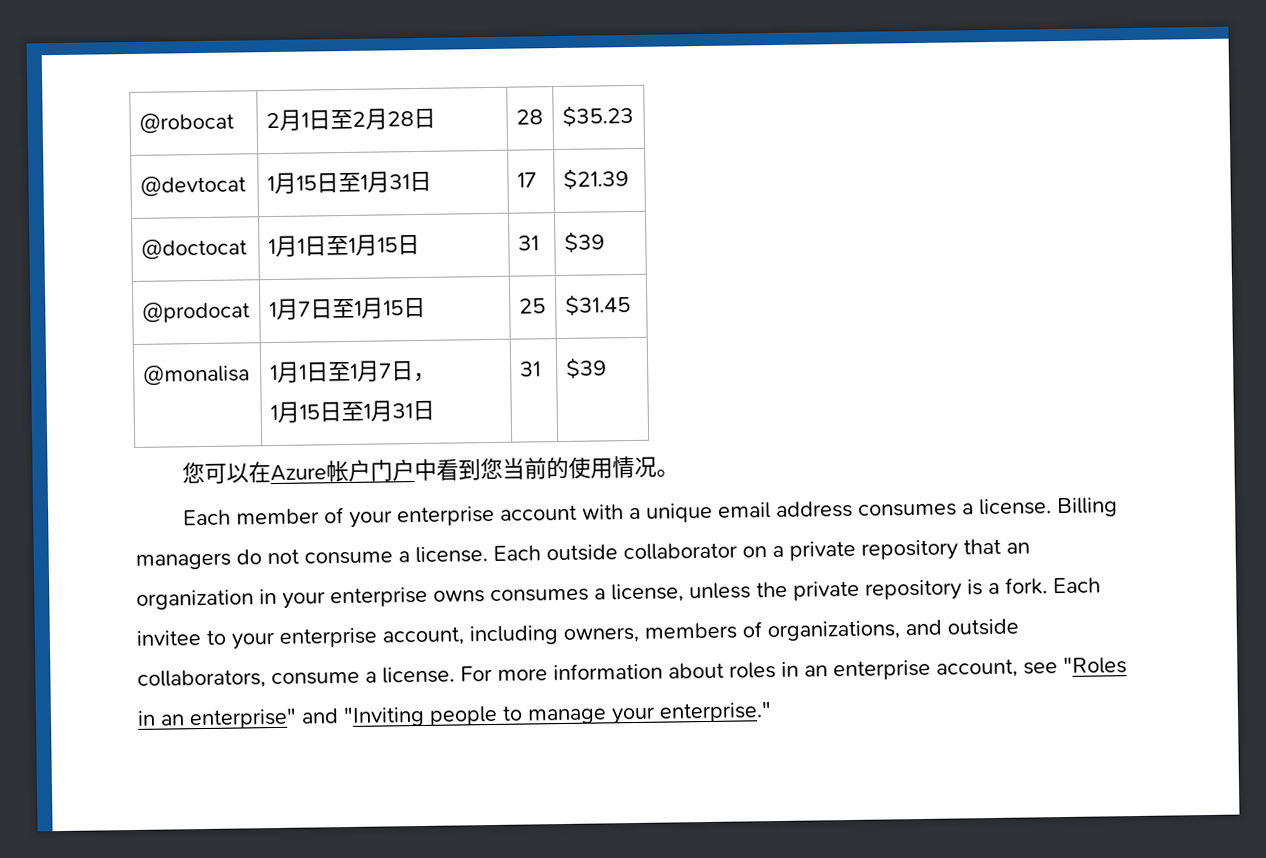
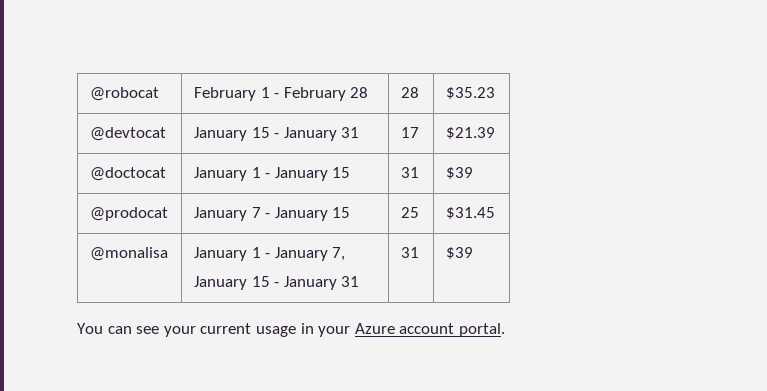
- @robocat | 2月1日至2月28日 | 28 | $35.23
+ @robocat | February 1 - February 28 | 28 | $35.23
- @devtocat | 1月15日至1月31日 | 17 | $21.39
+ @devtocat | January 15 - January 31 | 17 | $21.39
- @doctocat | 1月1日至1月15日 | 31 | $39
+ @doctocat | January 1 - January 15 | 31 | $39
- @prodocat | 1月7日至1月15日 | 25 | $31.45
+ @prodocat | January 7 - January 15 | 25 | $31.45
- @monalisa | 1月1日至1月7日，
- 1月15日至1月31日 | 31 | $39
- 您可以在Azure帐户门户中看到您当前的使用情况。
- Each member of your enterprise account with a unique email address consumes a license. Billing managers do not consume a license. Each outside collaborator on a private repository that an organization in your enterprise owns consumes a license, unless the private repository is a fork. Each invitee to your enterprise account, including owners, members of organizations, and outside collaborators, consume a license. For more information about roles in an enterprise account, see "Roles in an enterprise" and "Inviting people to manage your enterprise."
+ @monalisa | January 1 - January 7,
+ January 15 - January 31 | 31 | $39
+ You can see your current usage in your Azure account portal.

